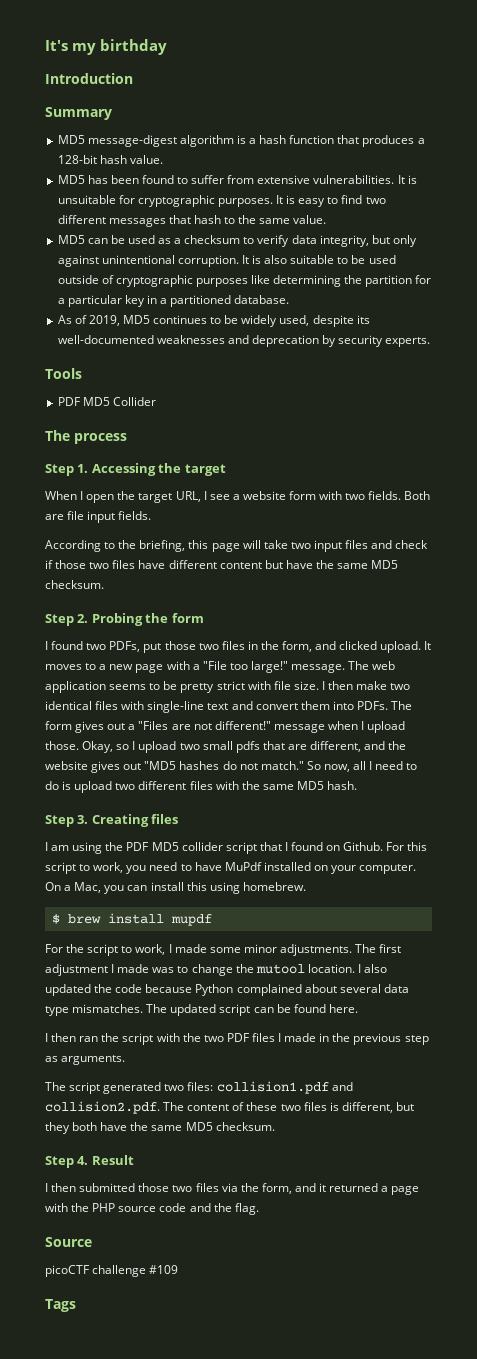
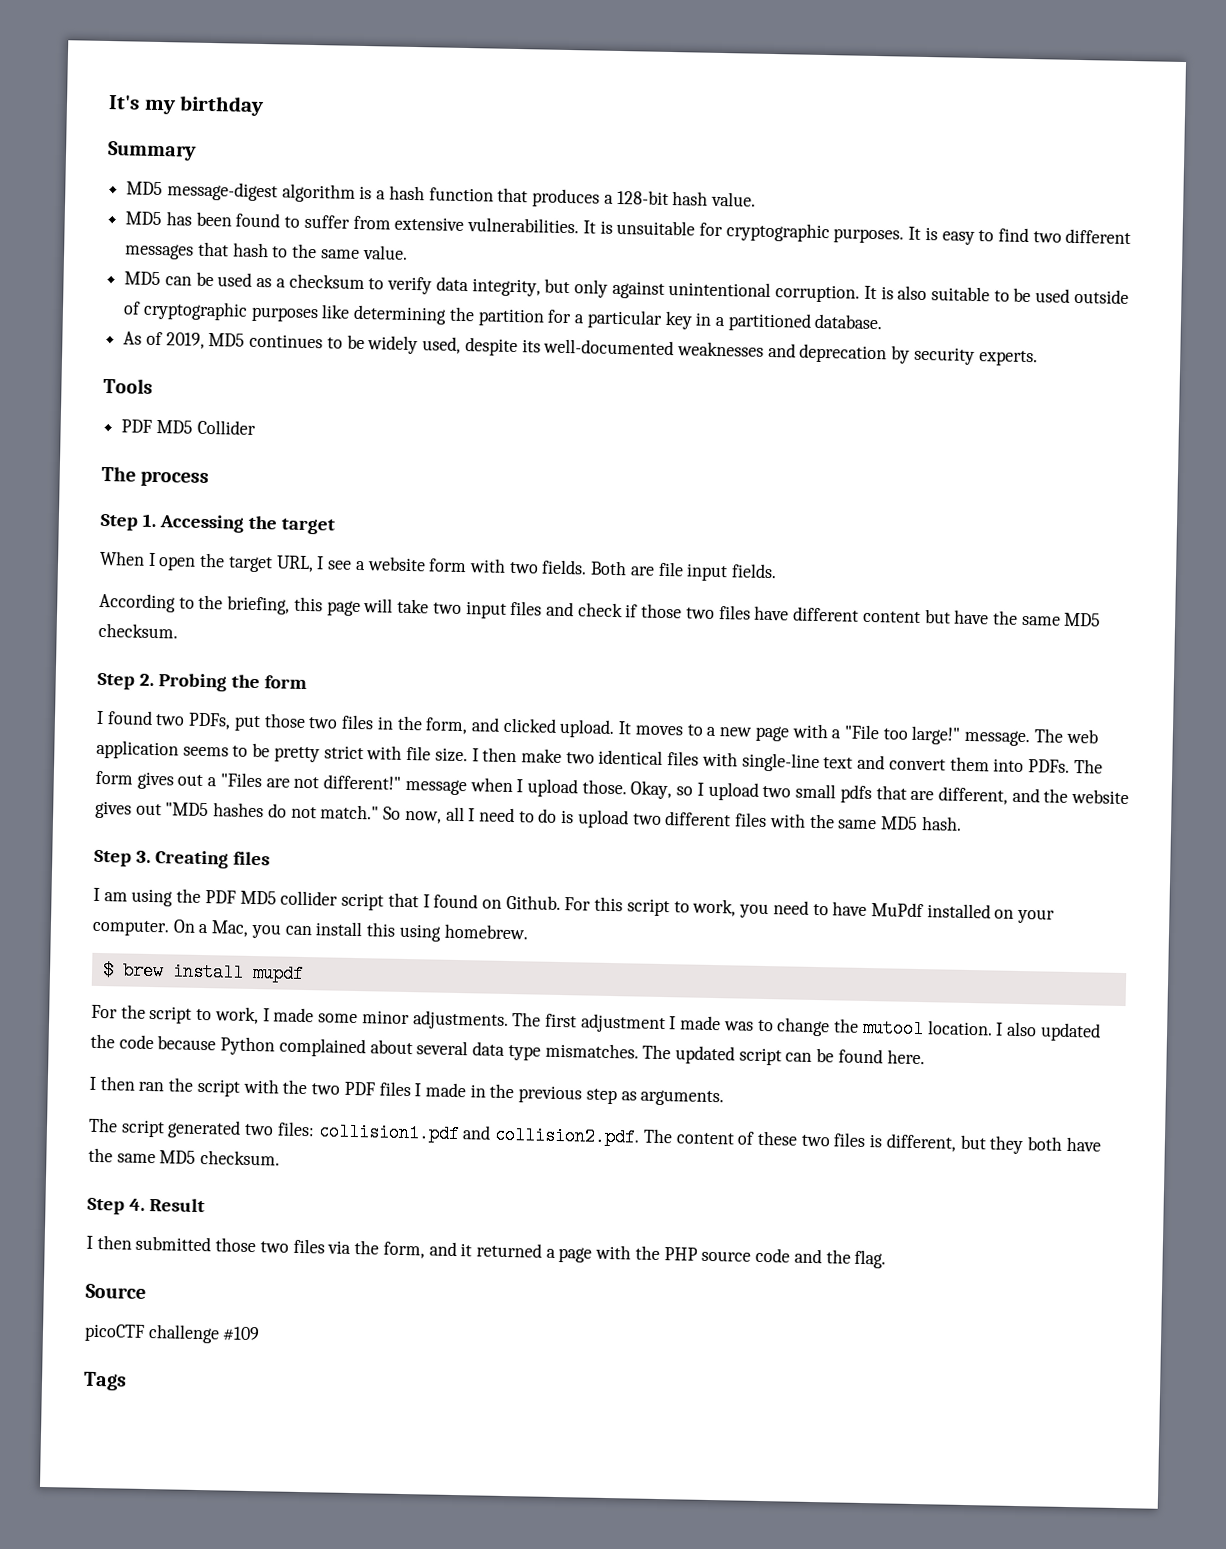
- Introduction

